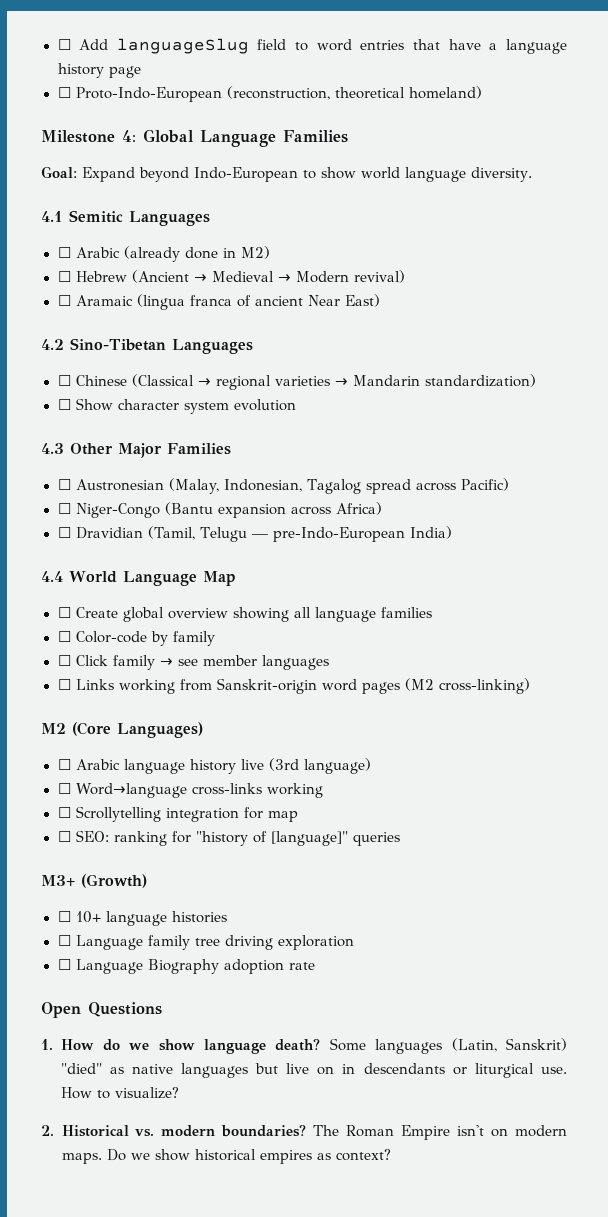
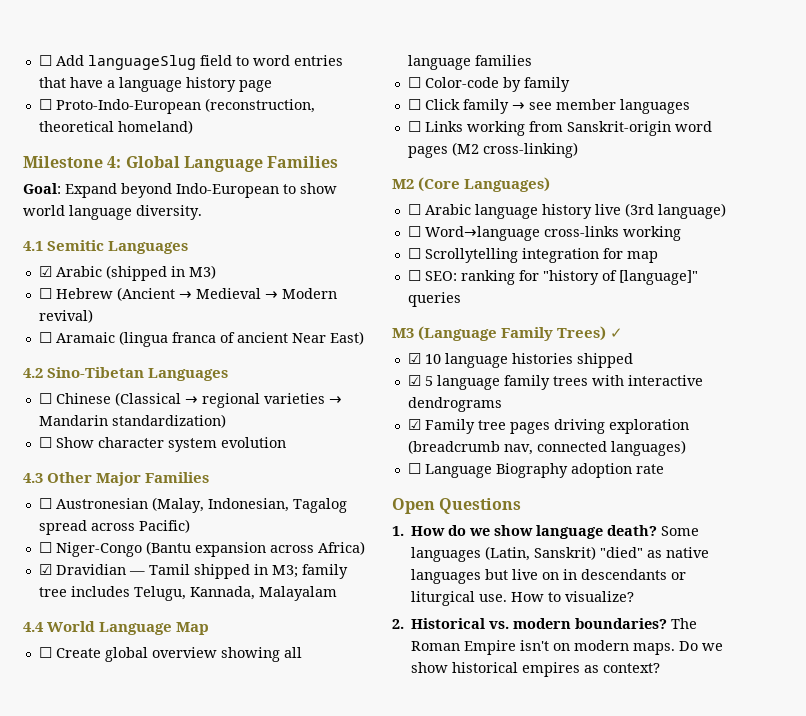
- ☐ Arabic (already done in M2)
+ ☑ Arabic (shipped in M3)
- ☐ Dravidian (Tamil, Telugu — pre-Indo-European India)
+ ☑ Dravidian — Tamil shipped in M3; family tree includes Telugu, Kannada, Malayalam
- M3+ (Growth)
- ☐ 10+ language histories
- ☐ Language family tree driving exploration
+ M3 (Language Family Trees) ✓
+ ☑ 10 language histories shipped
+ ☑ 5 language family trees with interactive dendrograms
+ ☑ Family tree pages driving exploration (breadcrumb nav, connected languages)

